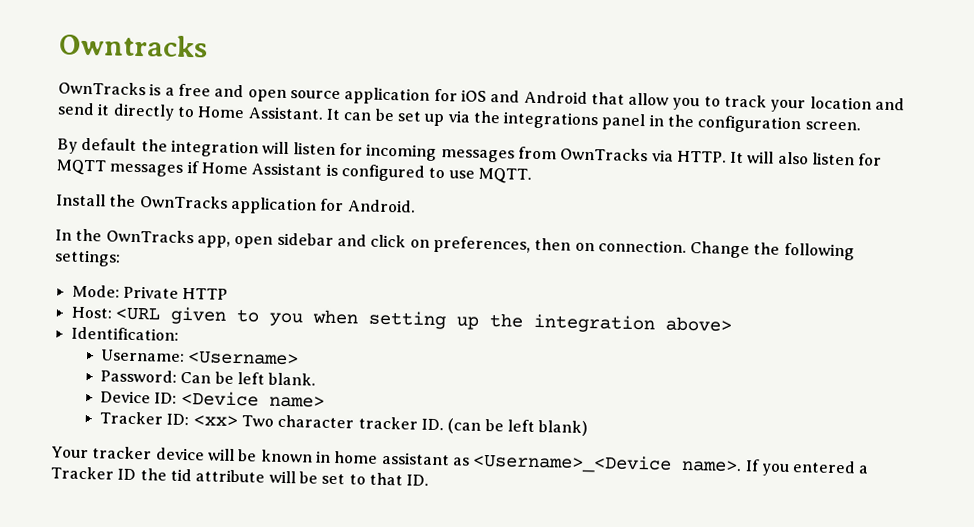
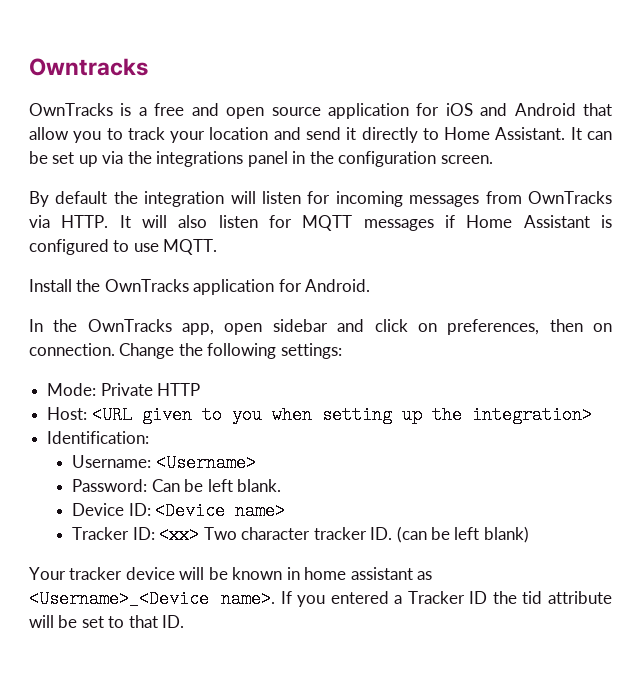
- Host: <URL given to you when setting up the integration above>
+ Host: <URL given to you when setting up the integration>

